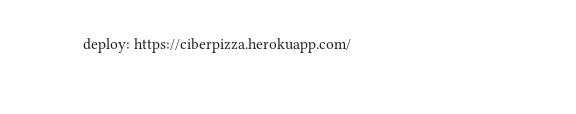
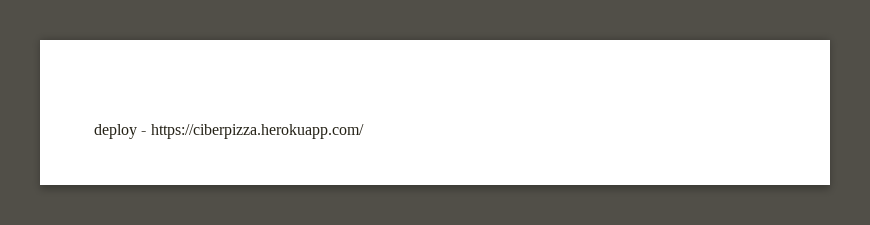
- deploy: https://ciberpizza.herokuapp.com/
+ deploy - https://ciberpizza.herokuapp.com/

